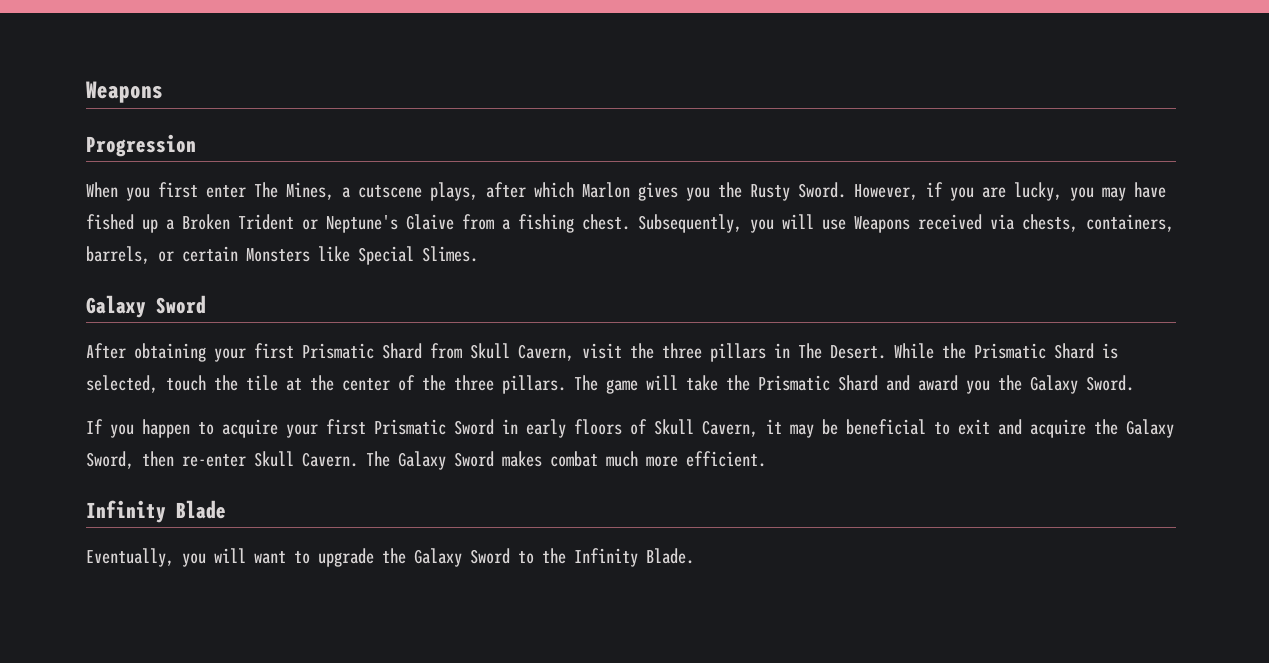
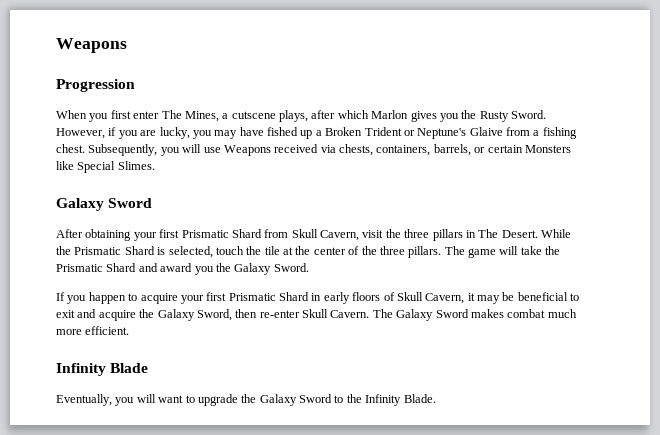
- If you happen to acquire your first Prismatic Sword in early floors of Skull Cavern, it may be beneficial to exit and acquire the Galaxy Sword, then re-enter Skull Cavern.
+ If you happen to acquire your first Prismatic Shard in early floors of Skull Cavern, it may be beneficial to exit and acquire the Galaxy Sword, then re-enter Skull Cavern.

